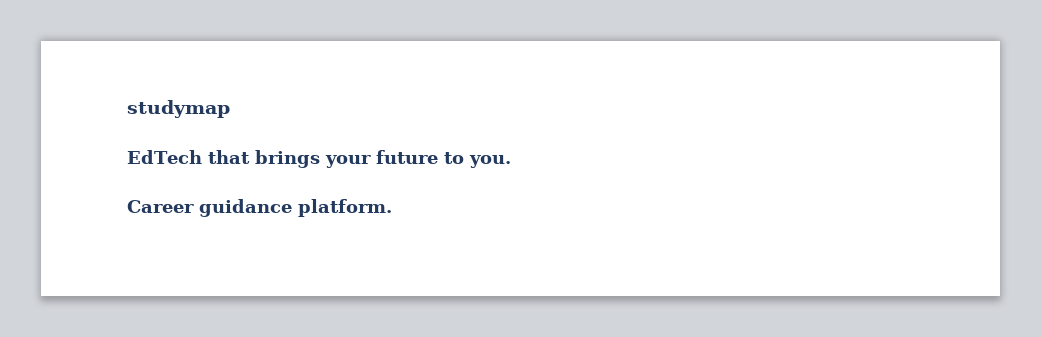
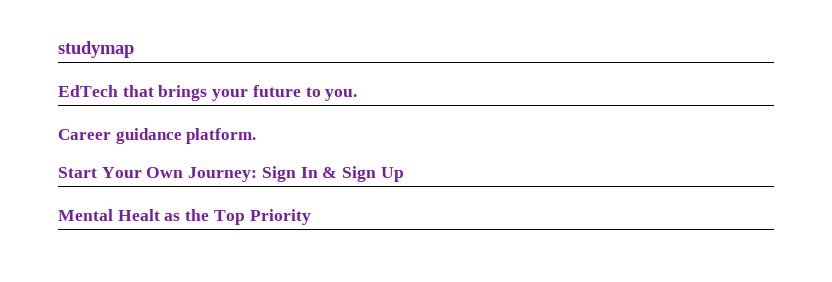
+ Start Your Own Journey: Sign In & Sign Up
+ Mental Healt as the Top Priority

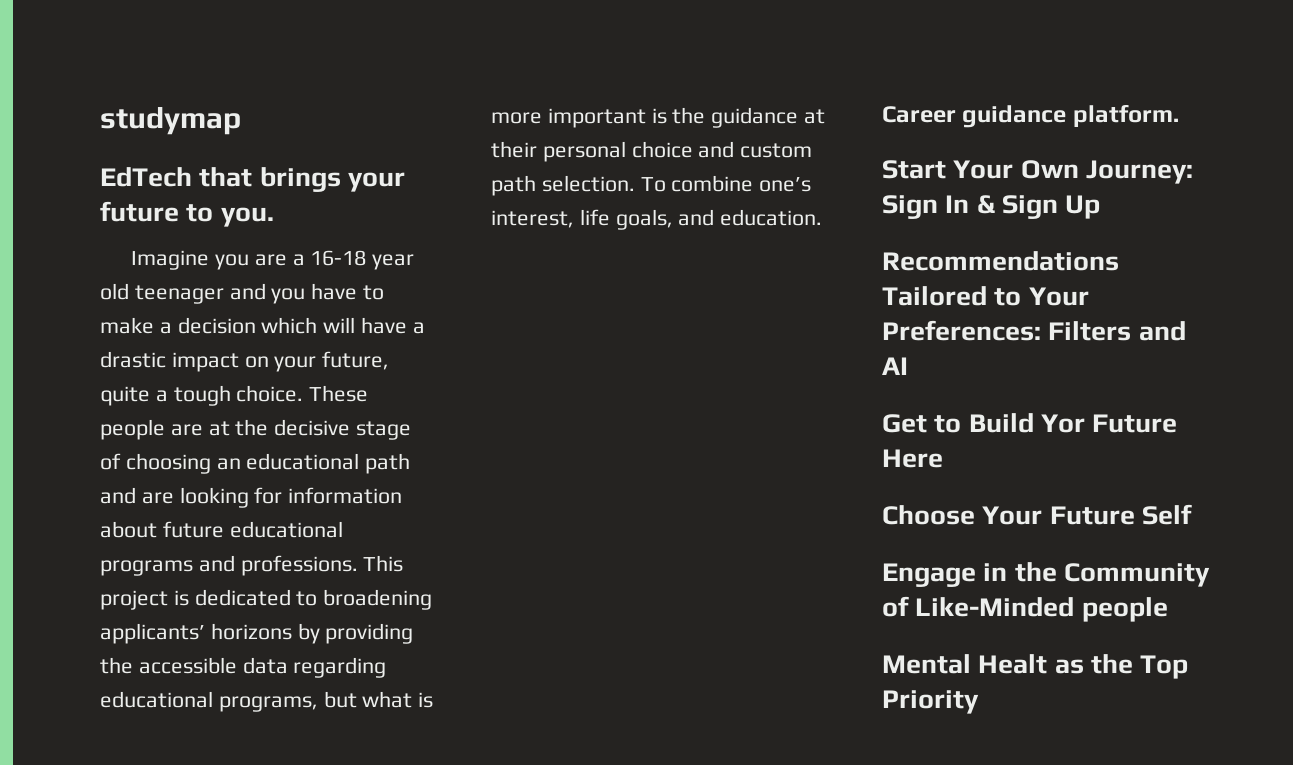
+ Imagine you are a 16-18 year old teenager and you have to make a decision which will have a drastic impact on your future, quite a tough choice. These people are at the decisive stage of choosing an educational path and are looking for information about future educational programs and professions. This project is dedicated to broadening applicants’ horizons by providing the accessible data regarding educational programs, but what is more important is the guidance at their personal choice and custom path selection. To combine one’s interest, life goals, and education.
+ Recommendations Tailored to Your Preferences: Filters and AI
+ Get to Build Yor Future Here
+ Choose Your Future Self
+ Engage in the Community of Like-Minded people

